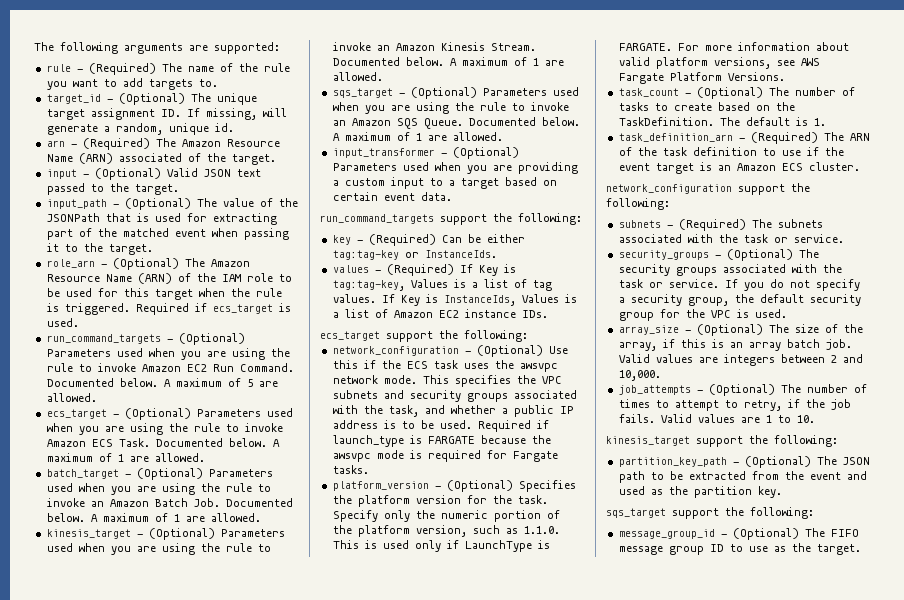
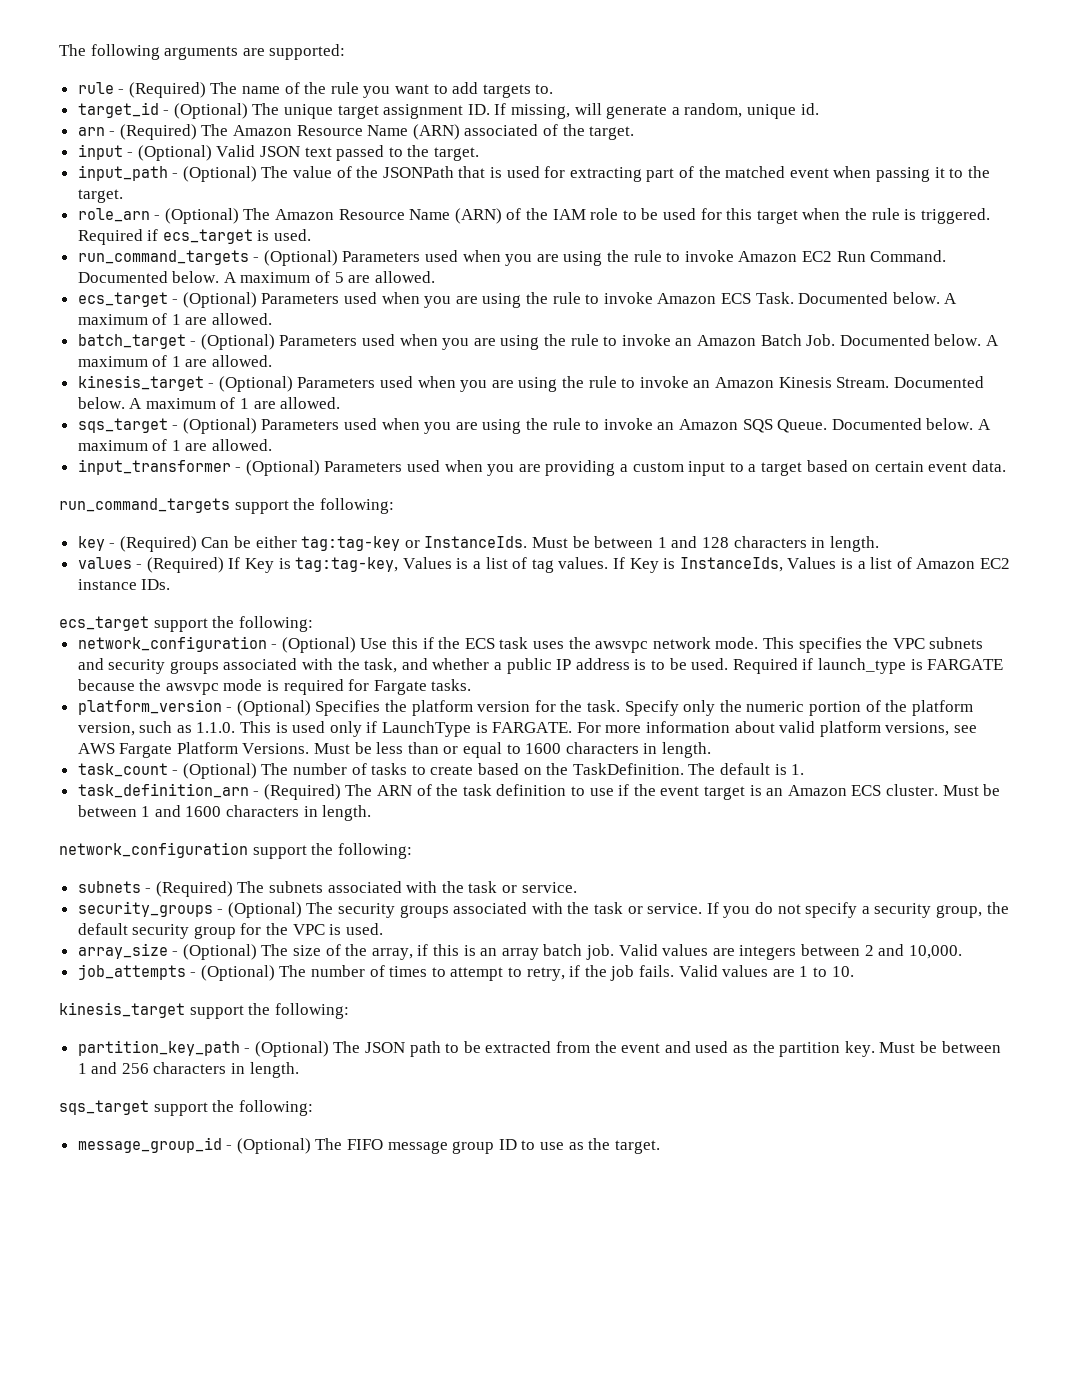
+ Must be between 1 and 128 characters in length.
+ Must be less than or equal to 1600 characters in length.
+ Must be between 1 and 1600 characters in length.
+ Must be between 1 and 256 characters in length.

